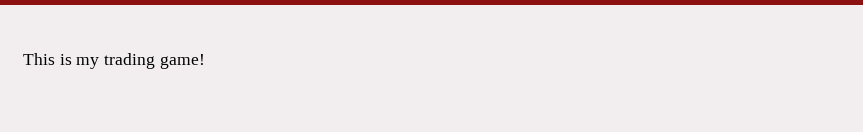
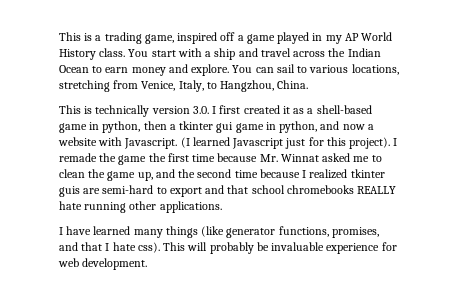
- This is my trading game!
+ This is a trading game, inspired off a game played in my AP World History class. You start with a ship and travel across the Indian Ocean to earn money and explore. You can sail to various locations, stretching from Venice, Italy, to Hangzhou, China.
+ This is technically version 3.0. I first created it as a shell-based game in python, then a tkinter gui game in python, and now a website with Javascript. (I learned Javascript just for this project). I remade the game the first time because Mr. Winnat asked me to clean the game up, and the second time because I realized tkinter guis are semi-hard to export and that school chromebooks REALLY hate running other applications.
+ I have learned many things (like generator functions, promises, and that I hate css). This will probably be invaluable experience for web development.

